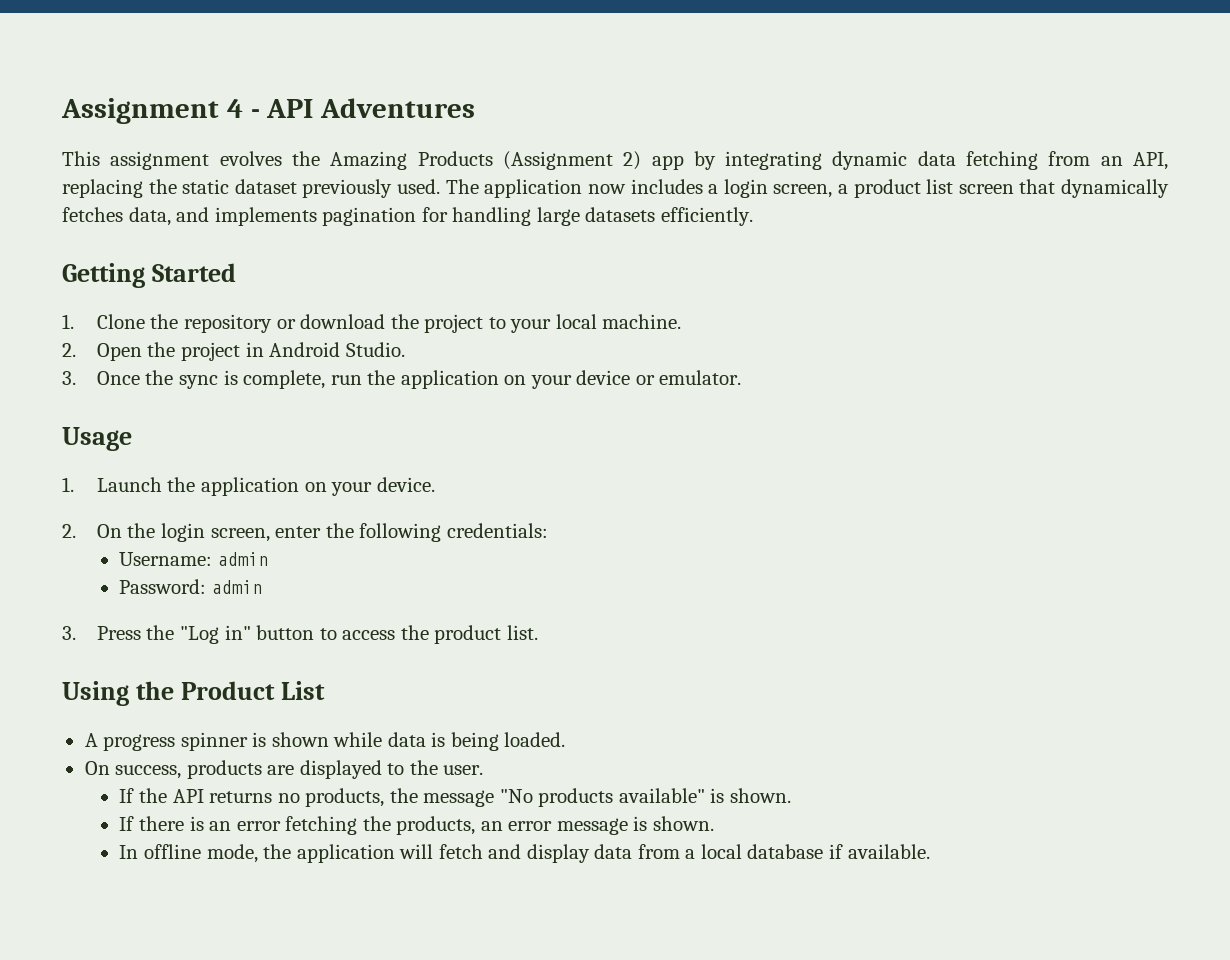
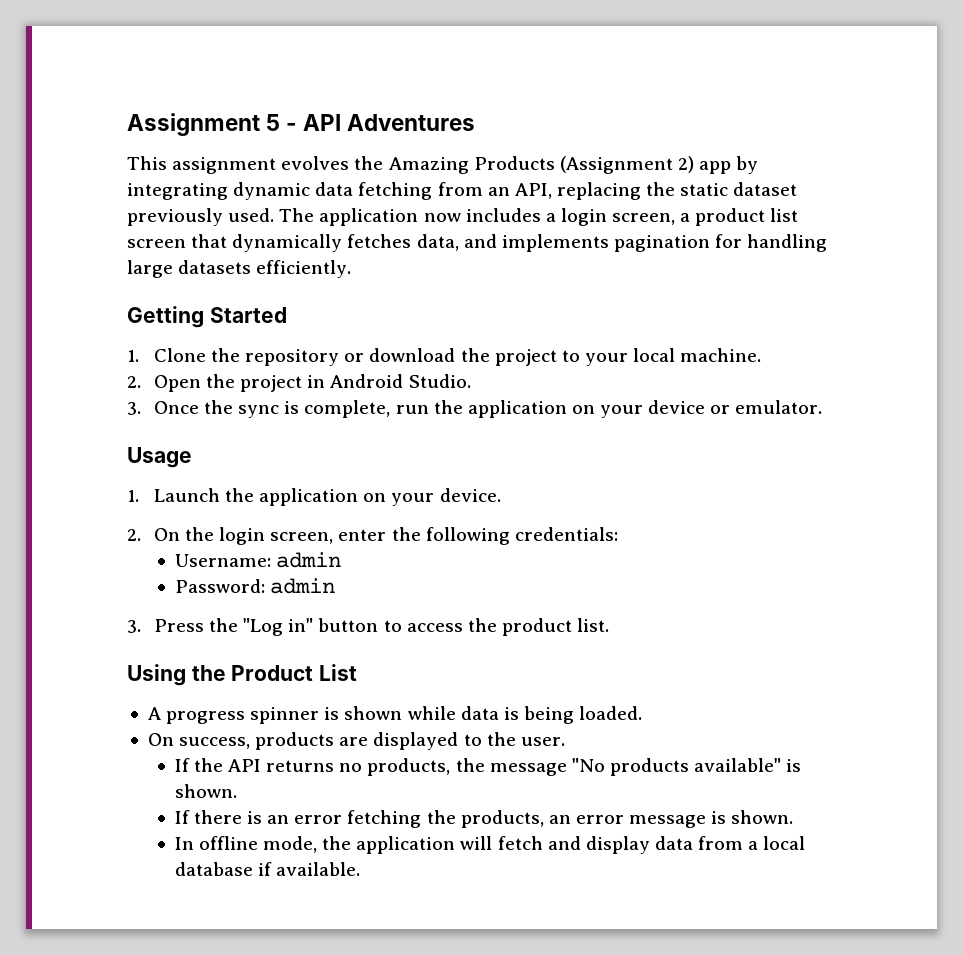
- Assignment 4 - API Adventures
+ Assignment 5 - API Adventures

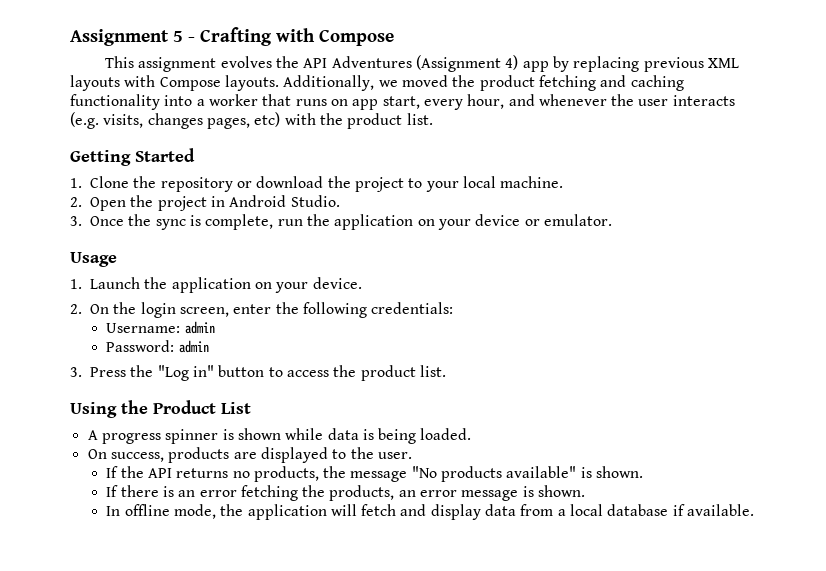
- Assignment 5 - API Adventures
+ Assignment 5 - Crafting with Compose
- This assignment evolves the Amazing Products (Assignment 2) app by integrating dynamic data fetching from an API, replacing the static dataset previously used. The application now includes a login screen, a product list screen that dynamically fetches data, and implements pagination for handling large datasets efficiently.
+ This assignment evolves the API Adventures (Assignment 4) app by replacing previous XML layouts with Compose layouts. Additionally, we moved the product fetching and caching functionality into a worker that runs on app start, every hour, and whenever the user interacts (e.g. visits, changes pages, etc) with the product list.

